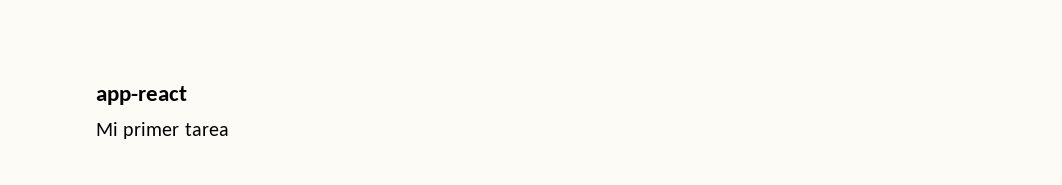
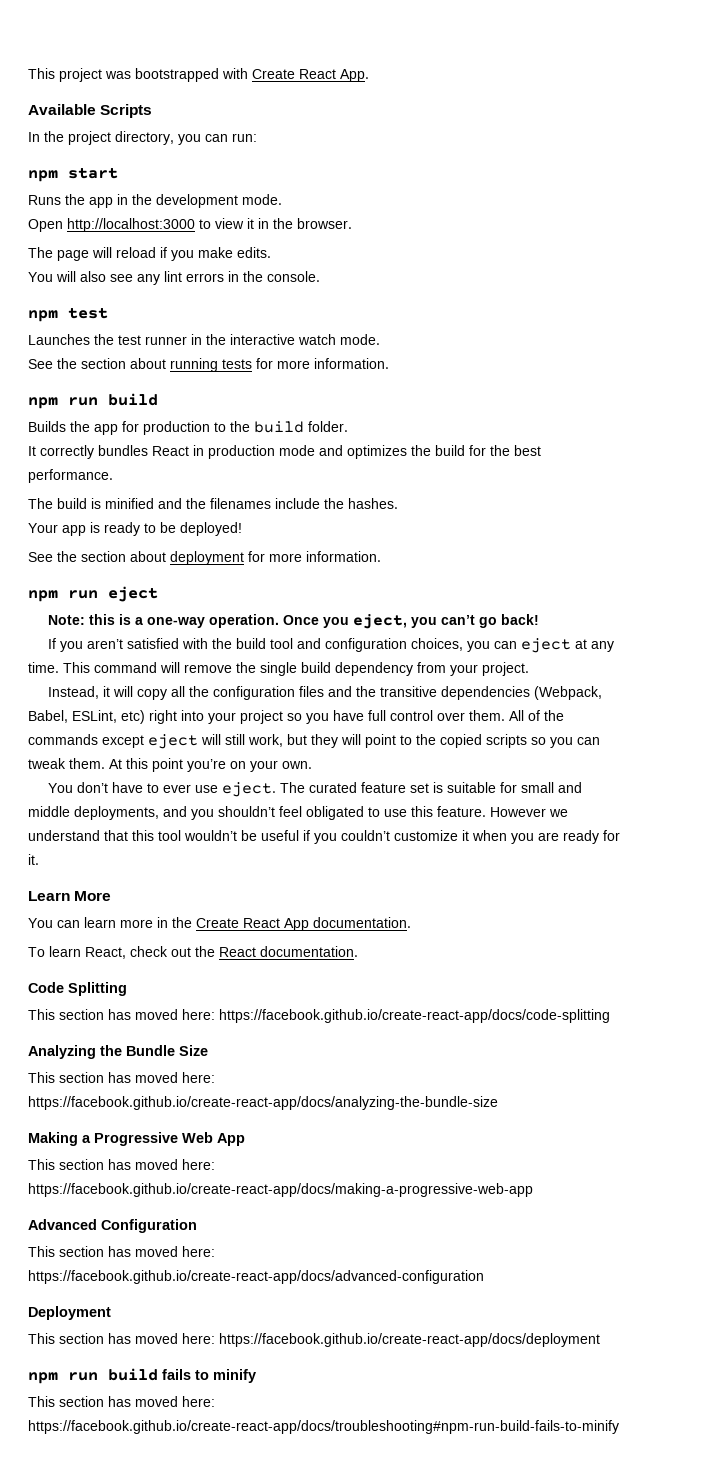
- app-react
- Mi primer tarea
+ This project was bootstrapped with Create React App.
+ Available Scripts
+ In the project directory, you can run:
+ npm start
+ Runs the app in the development mode.
+ Open http://localhost:3000 to view it in the browser.
+ The page will reload if you make edits.
+ You will also see any lint errors in the console.
+ npm test
+ Launches the test runner in the interactive watch mode.
+ See the section about running tests for more information.
+ npm run build
+ Builds the app for production to the build folder.
+ It correctly bundles React in production mode and optimizes the build for the best performance.
+ The build is minified and the filenames include the hashes.
+ Your app is ready to be deployed!
+ See the section about deployment for more information.
+ npm run eject
+ Note: this is a one-way operation. Once you eject, you can’t go back!
+ If you aren’t satisfied with the build tool and configuration choices, you can eject at any time. This command will remove the single build dependency from your project.
+ Instead, it will copy all the configuration files and the transitive dependencies (Webpack, Babel, ESLint, etc) right into your project so you have full control over them. All of the commands except eject will still work, but they will point to the copied scripts so you can tweak them. At this point you’re on your own.
+ You don’t have to ever use eject. The curated feature set is suitable for small and middle deployments, and you shouldn’t feel obligated to use this feature. However we understand that this tool wouldn’t be useful if you couldn’t customize it when you are ready for it.
+ Learn More
+ You can learn more in the Create React App documentation.
+ To learn React, check out the React documentation.
+ Code Splitting
+ This section has moved here: https://facebook.github.io/create-react-app/docs/code-splitting
+ Analyzing the Bundle Size
+ This section has moved here: https://facebook.github.io/create-react-app/docs/analyzing-the-bundle-size
+ Making a Progressive Web App
+ This section has moved here: https://facebook.github.io/create-react-app/docs/making-a-progressive-web-app
+ Advanced Configuration
+ This section has moved here: https://facebook.github.io/create-react-app/docs/advanced-configuration
+ Deployment
+ This section has moved here: https://facebook.github.io/create-react-app/docs/deployment
+ npm run build fails to minify
+ This section has moved here: https://facebook.github.io/create-react-app/docs/troubleshooting#npm-run-build-fails-to-minify

